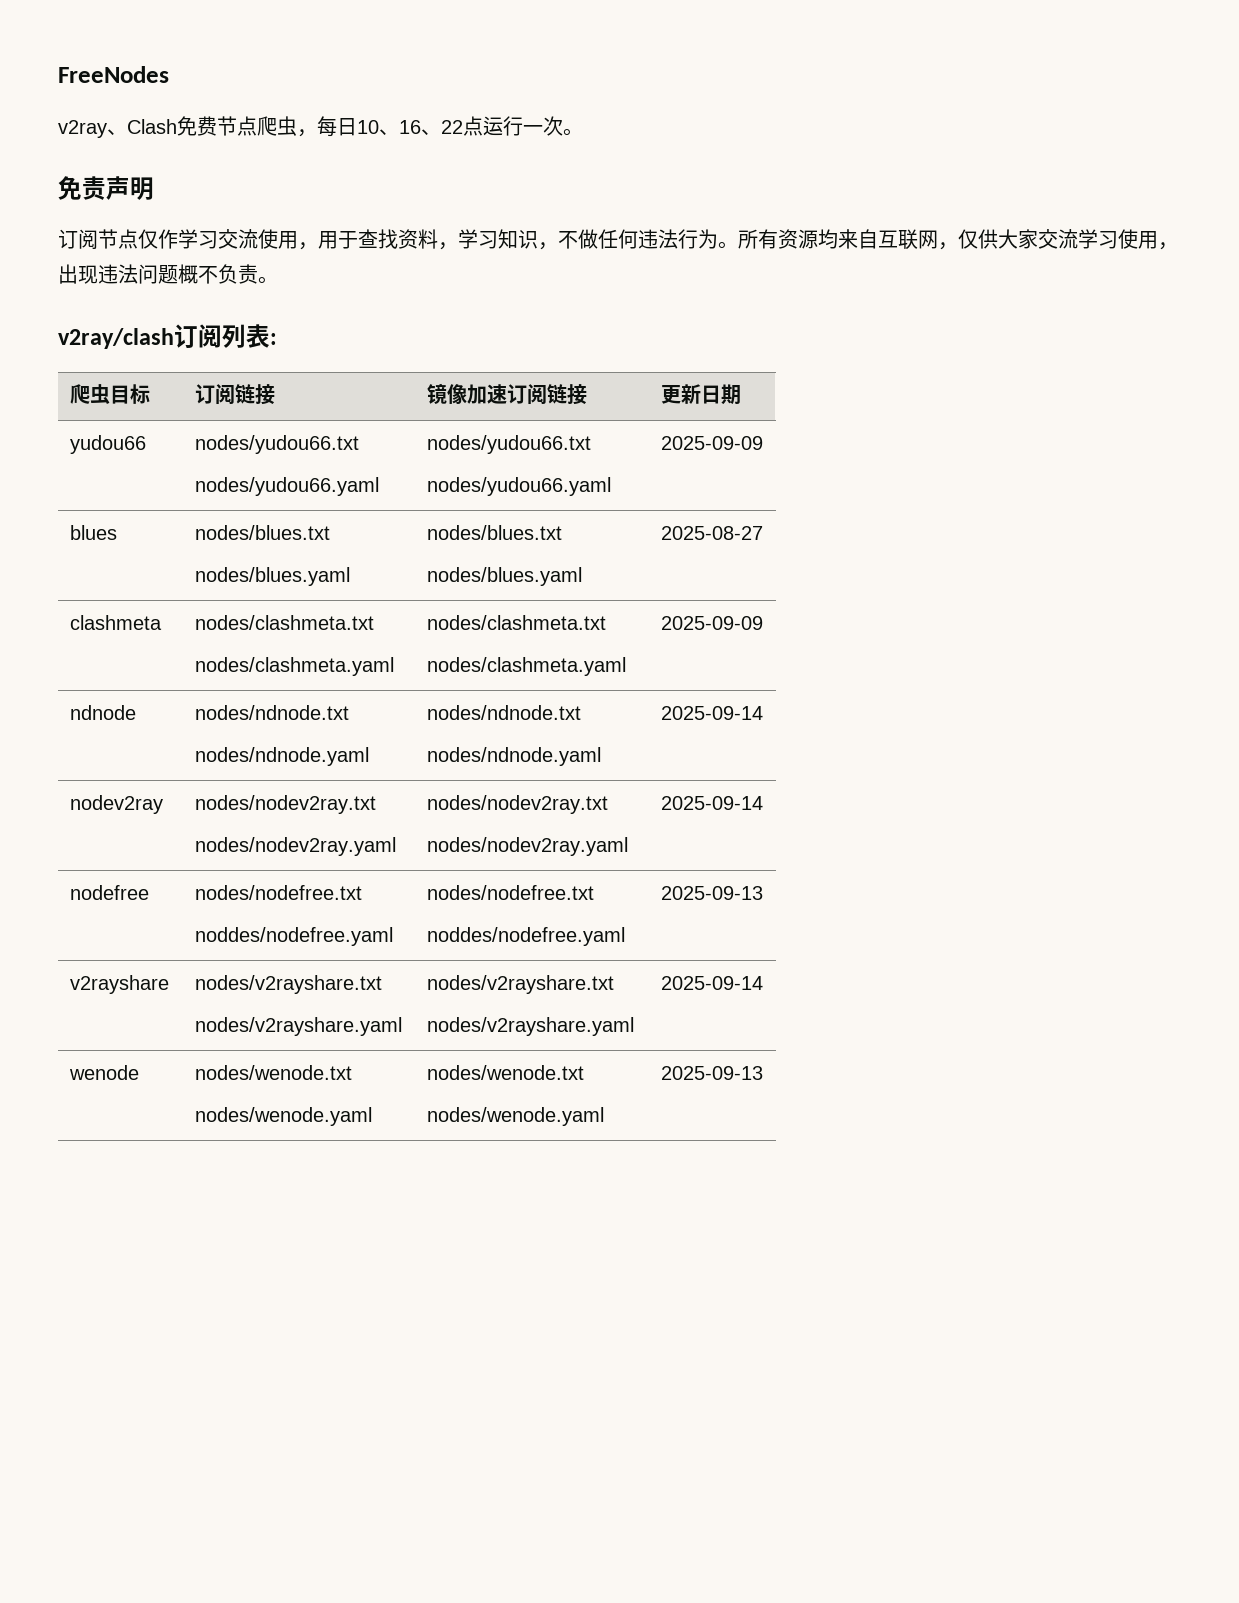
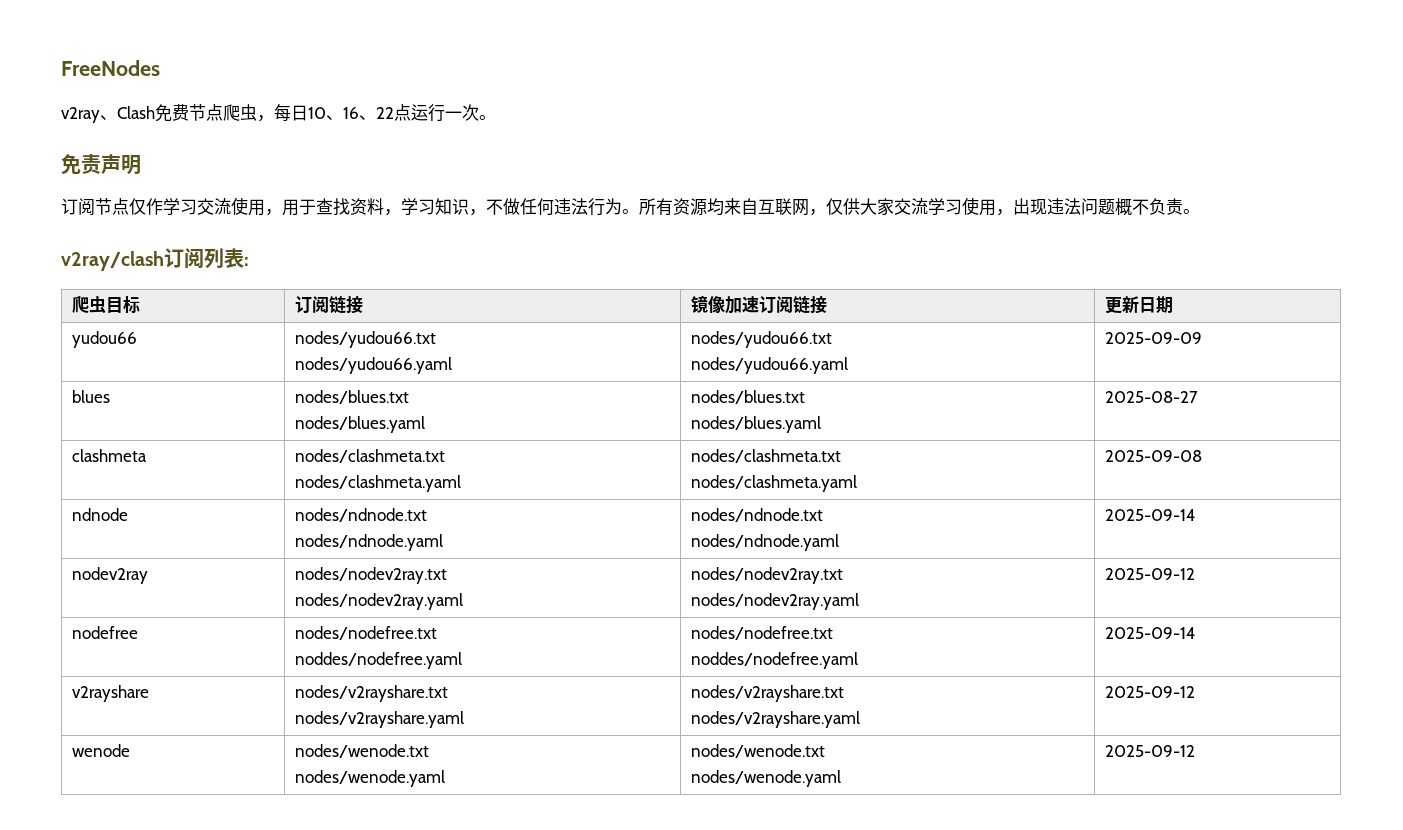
  clashmeta | nodes/clashmeta.txt
  nodes/clashmeta.yaml | nodes/clashmeta.txt
- nodes/clashmeta.yaml | 2025-09-09
+ nodes/clashmeta.yaml | 2025-09-08
  nodev2ray | nodes/nodev2ray.txt
  nodes/nodev2ray.yaml | nodes/nodev2ray.txt
- nodes/nodev2ray.yaml | 2025-09-14
+ nodes/nodev2ray.yaml | 2025-09-12
  nodefree | nodes/nodefree.txt
  noddes/nodefree.yaml | nodes/nodefree.txt
- noddes/nodefree.yaml | 2025-09-13
+ noddes/nodefree.yaml | 2025-09-14
  v2rayshare | nodes/v2rayshare.txt
  nodes/v2rayshare.yaml | nodes/v2rayshare.txt
- nodes/v2rayshare.yaml | 2025-09-14
+ nodes/v2rayshare.yaml | 2025-09-12
  wenode | nodes/wenode.txt
  nodes/wenode.yaml | nodes/wenode.txt
- nodes/wenode.yaml | 2025-09-13
+ nodes/wenode.yaml | 2025-09-12

